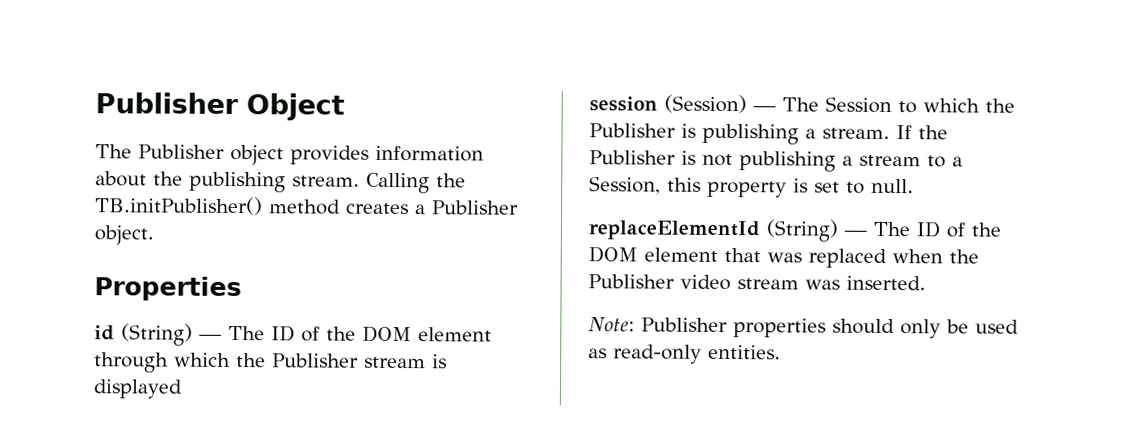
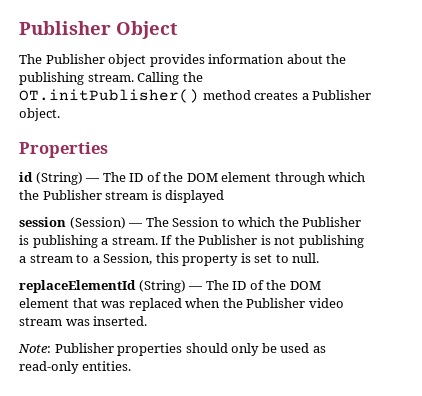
- Calling the TB.initPublisher() method creates a Publisher object.
+ Calling the OT.initPublisher() method creates a Publisher object.

